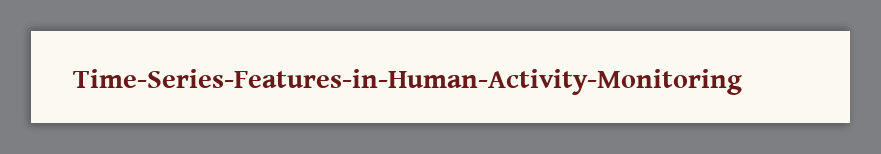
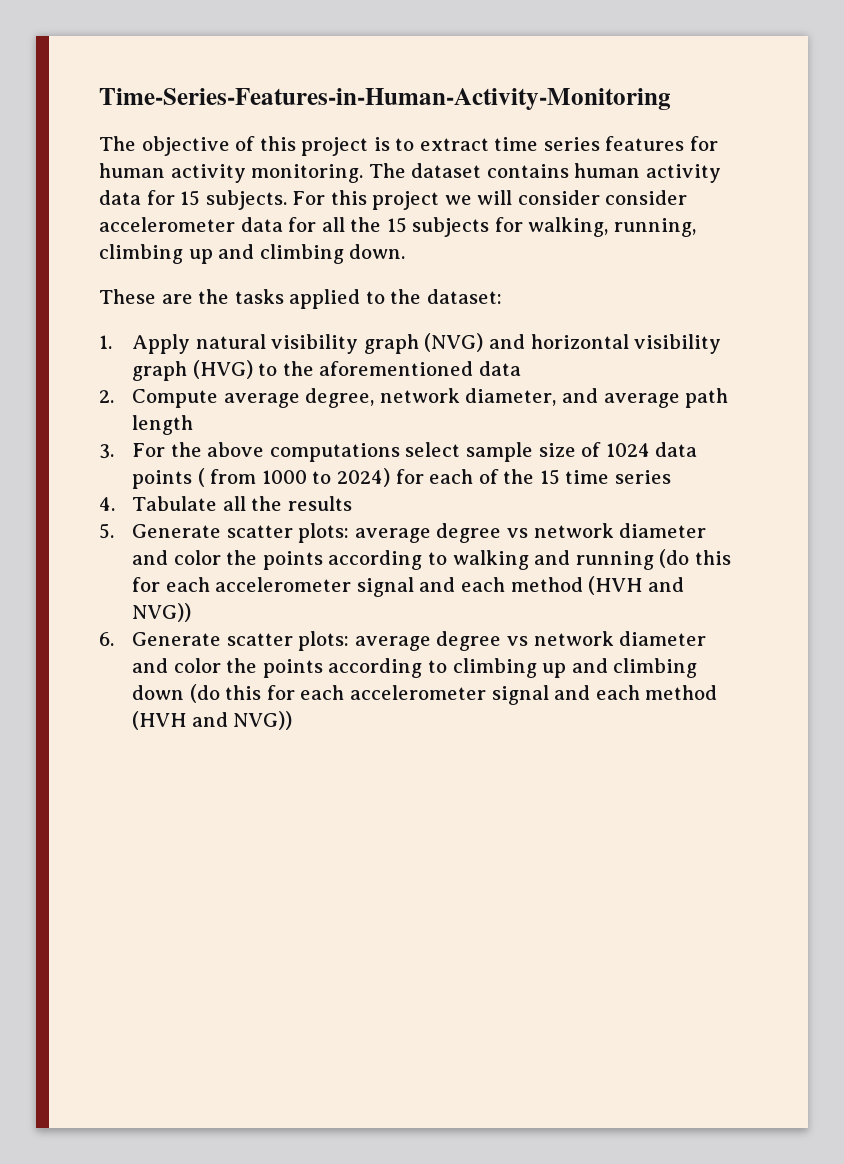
+ The objective of this project is to extract time series features for human activity monitoring. The dataset contains human activity data for 15 subjects. For this project we will consider consider accelerometer data for all the 15 subjects for walking, running, climbing up and climbing down.
+ These are the tasks applied to the dataset:
+ 1. Apply natural visibility graph (NVG) and horizontal visibility graph (HVG) to the aforementioned data
+ 2. Compute average degree, network diameter, and average path length
+ 3. For the above computations select sample size of 1024 data points ( from 1000 to 2024) for each of the 15 time series
+ 4. Tabulate all the results
+ 5. Generate scatter plots: average degree vs network diameter and color the points according to walking and running (do this for each accelerometer signal and each method (HVH and NVG))
+ 6. Generate scatter plots: average degree vs network diameter and color the points according to climbing up and climbing down (do this for each accelerometer signal and each method (HVH and NVG))

